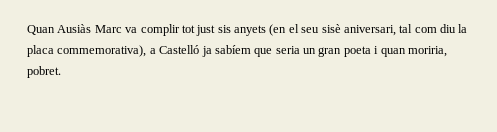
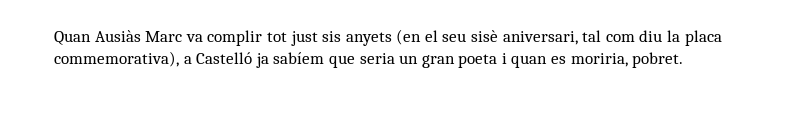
- Quan Ausiàs Marc va complir tot just sis anyets (en el seu sisè aniversari, tal com diu la placa commemorativa), a Castelló ja sabíem que seria un gran poeta i quan moriria, pobret.
+ Quan Ausiàs Marc va complir tot just sis anyets (en el seu sisè aniversari, tal com diu la placa commemorativa), a Castelló ja sabíem que seria un gran poeta i quan es moriria, pobret.

